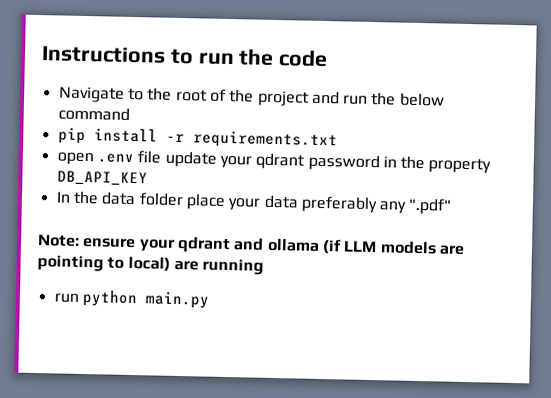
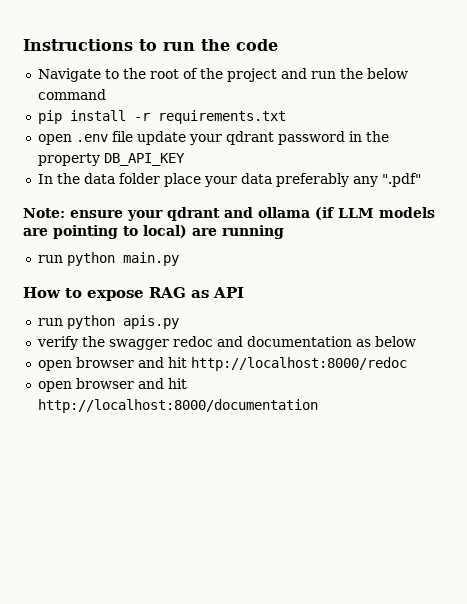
+ How to expose RAG as API
+ run python apis.py
+ verify the swagger redoc and documentation as below
+ open browser and hit http://localhost:8000/redoc
+ open browser and hit http://localhost:8000/documentation

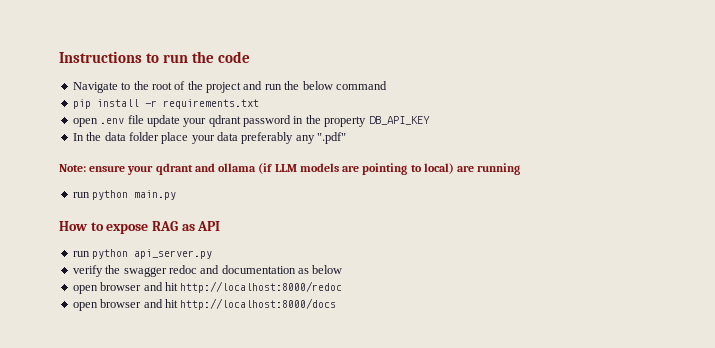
- run python apis.py
+ run python api_server.py
- open browser and hit http://localhost:8000/documentation
+ open browser and hit http://localhost:8000/docs

